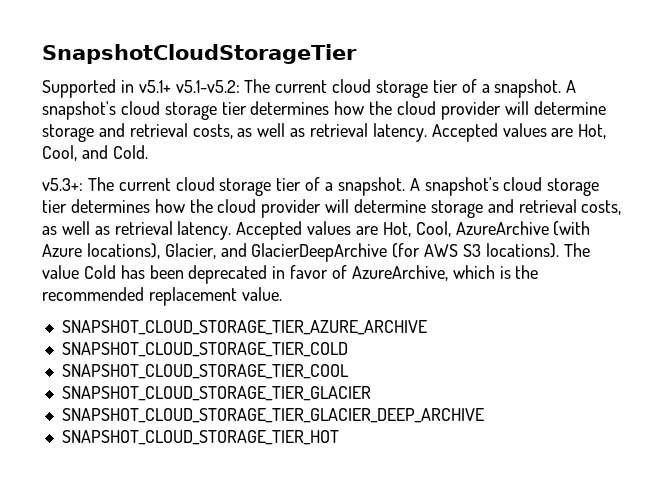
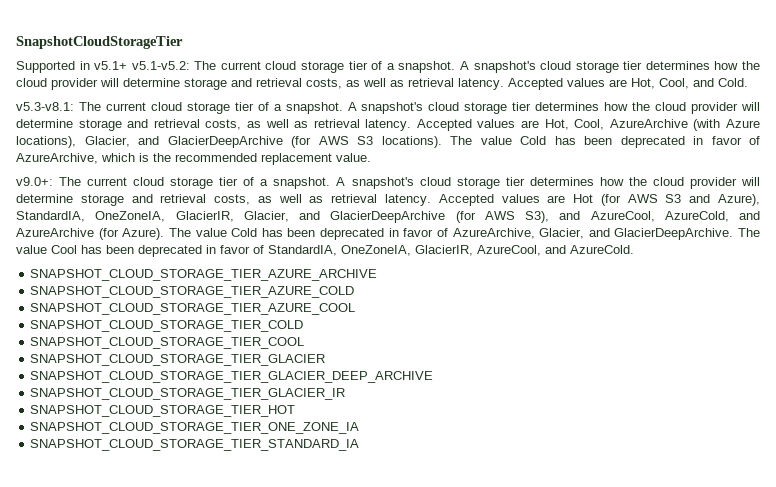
- v5.3+: The current cloud storage tier of a snapshot.
+ v5.3-v8.1: The current cloud storage tier of a snapshot.
+ v9.0+: The current cloud storage tier of a snapshot. A snapshot's cloud storage tier determines how the cloud provider will determine storage and retrieval costs, as well as retrieval latency. Accepted values are Hot (for AWS S3 and Azure), StandardIA, OneZoneIA, GlacierIR, Glacier, and GlacierDeepArchive (for AWS S3), and AzureCool, AzureCold, and AzureArchive (for Azure). The value Cold has been deprecated in favor of AzureArchive, Glacier, and GlacierDeepArchive. The value Cool has been deprecated in favor of StandardIA, OneZoneIA, GlacierIR, AzureCool, and AzureCold.
+ SNAPSHOT_CLOUD_STORAGE_TIER_AZURE_COLD
+ SNAPSHOT_CLOUD_STORAGE_TIER_AZURE_COOL
+ SNAPSHOT_CLOUD_STORAGE_TIER_GLACIER_IR
+ SNAPSHOT_CLOUD_STORAGE_TIER_ONE_ZONE_IA
+ SNAPSHOT_CLOUD_STORAGE_TIER_STANDARD_IA

